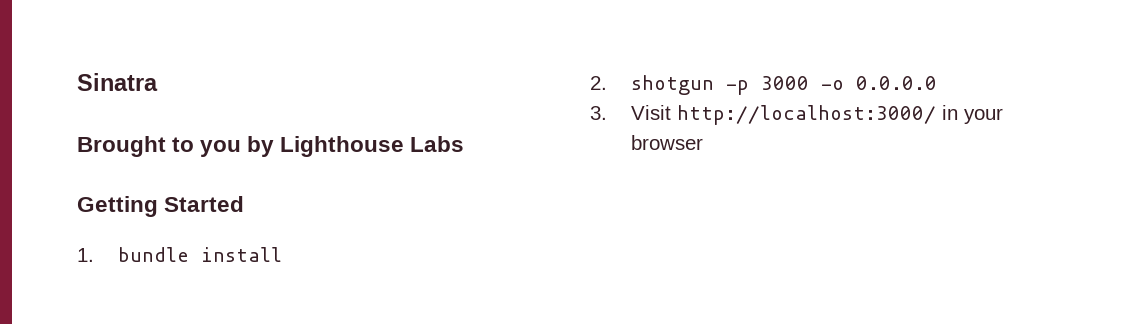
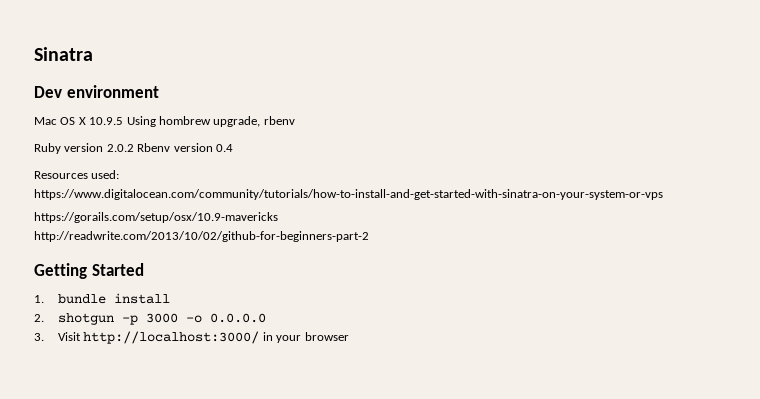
- Brought to you by Lighthouse Labs
+ Dev environment
+ Mac OS X 10.9.5 Using hombrew upgrade, rbenv
+ Ruby version 2.0.2 Rbenv version 0.4
+ Resources used: https://www.digitalocean.com/community/tutorials/how-to-install-and-get-started-with-sinatra-on-your-system-or-vps
+ https://gorails.com/setup/osx/10.9-mavericks
+ http://readwrite.com/2013/10/02/github-for-beginners-part-2

